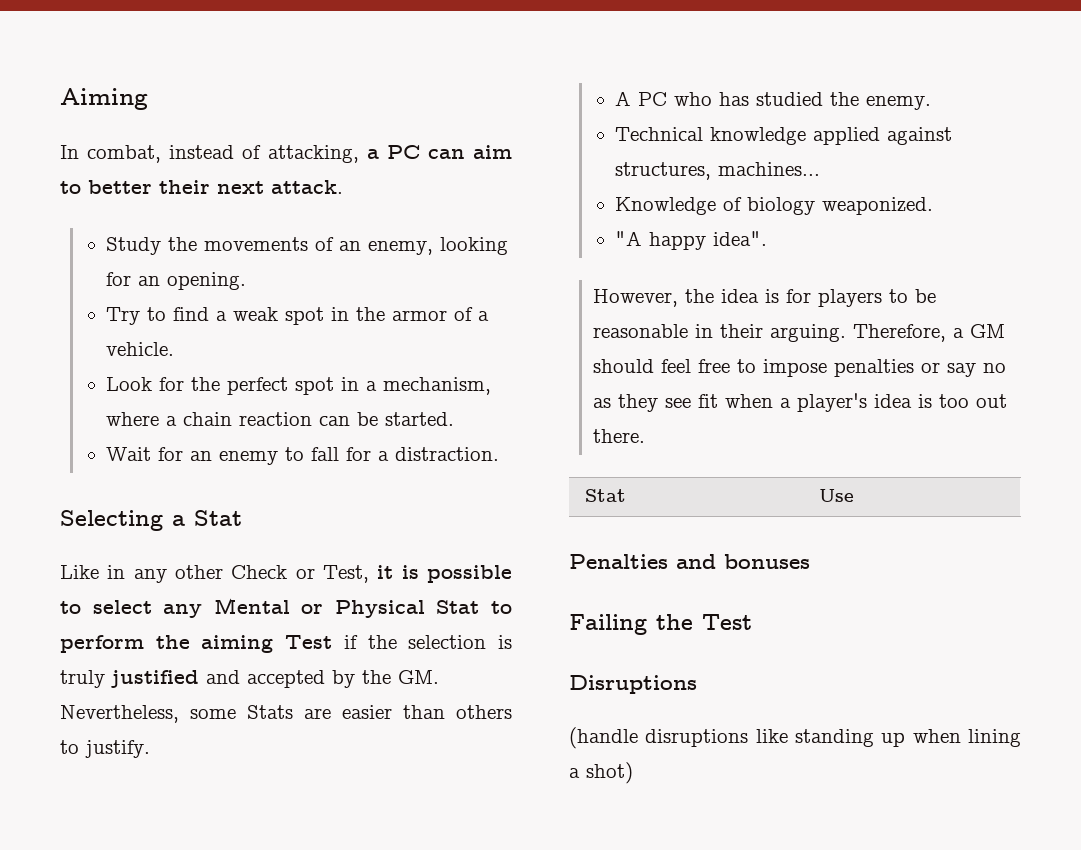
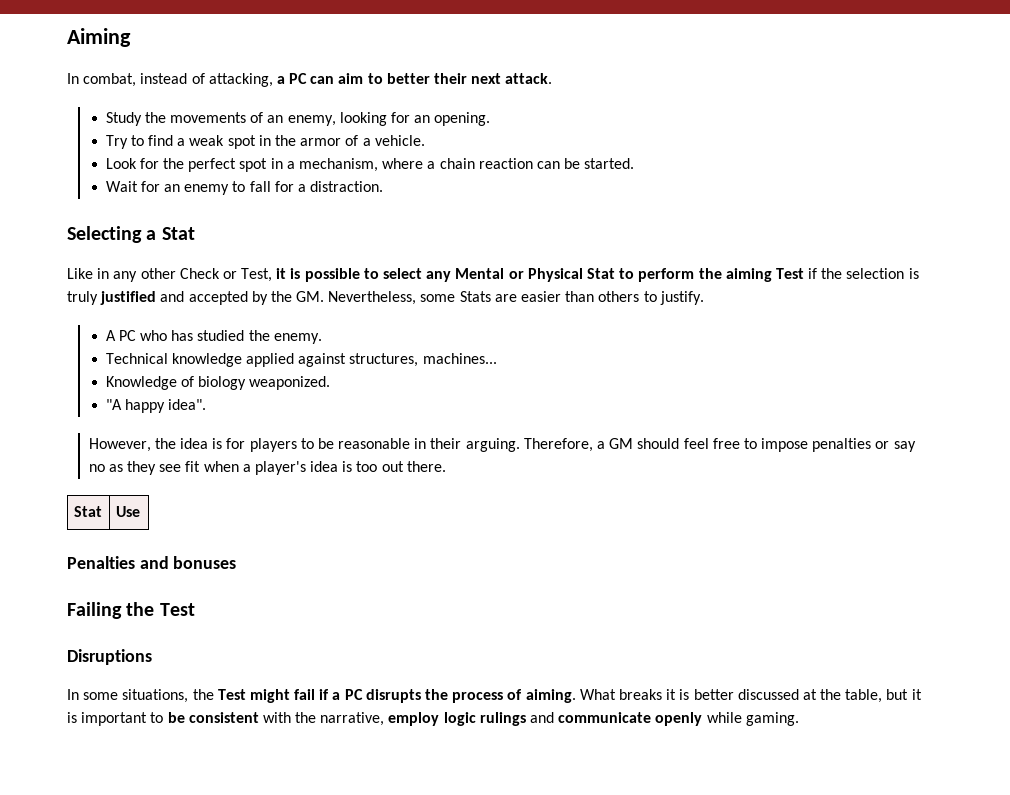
- (handle disruptions like standing up when lining a shot)
+ In some situations, the Test might fail if a PC disrupts the process of aiming. What breaks it is better discussed at the table, but it is important to be consistent with the narrative, employ logic rulings and communicate openly while gaming.

